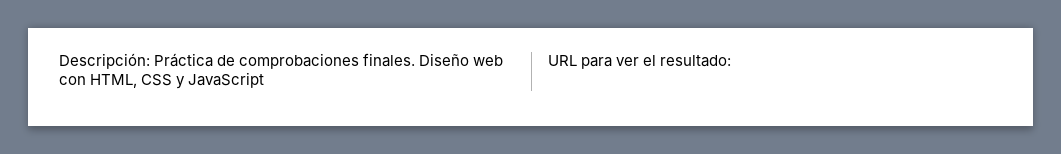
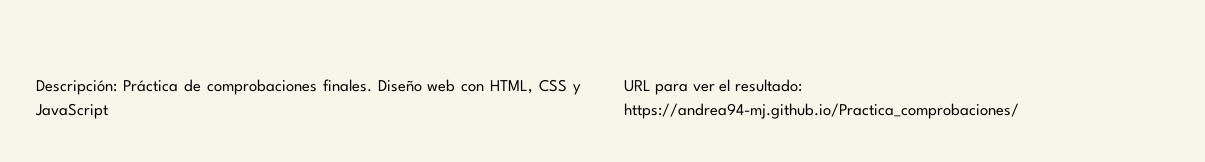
- URL para ver el resultado:
+ URL para ver el resultado: https://andrea94-mj.github.io/Practica_comprobaciones/

